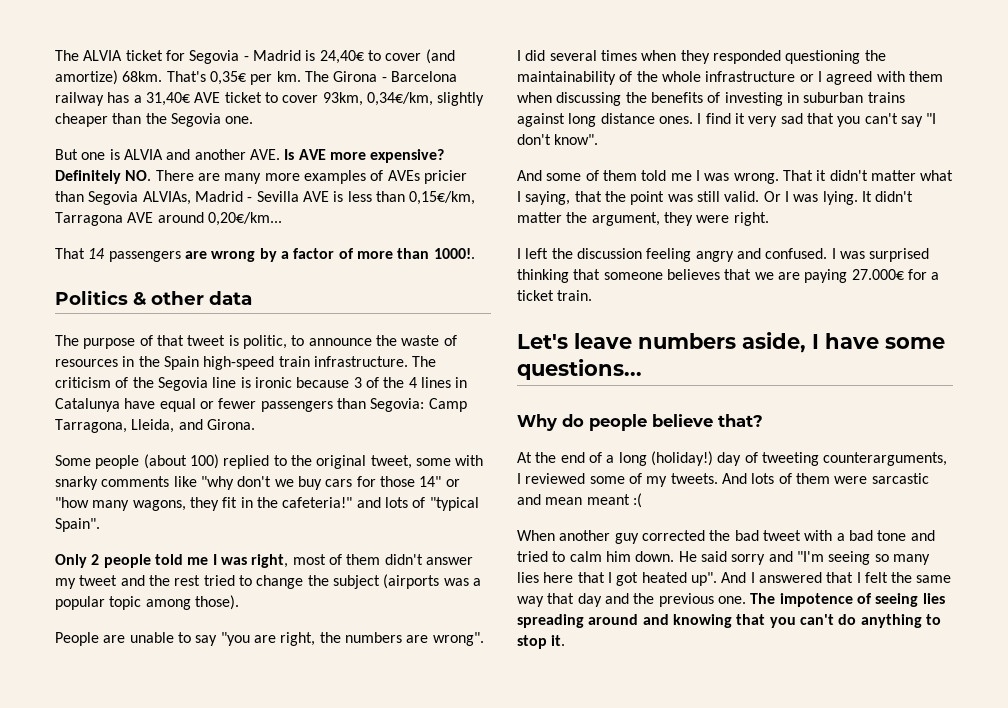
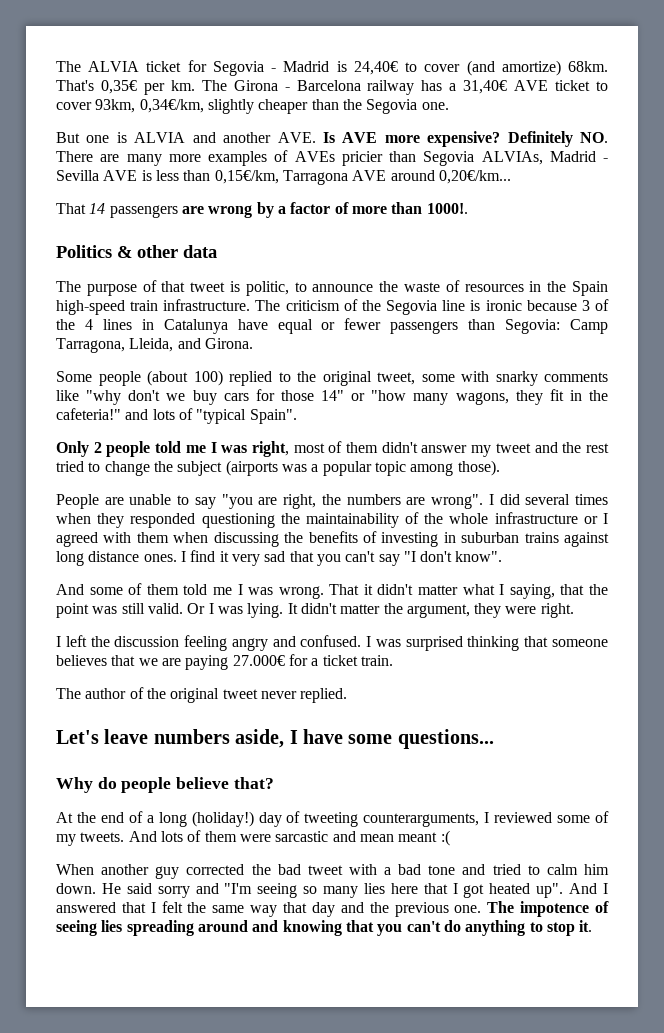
+ The author of the original tweet never replied.

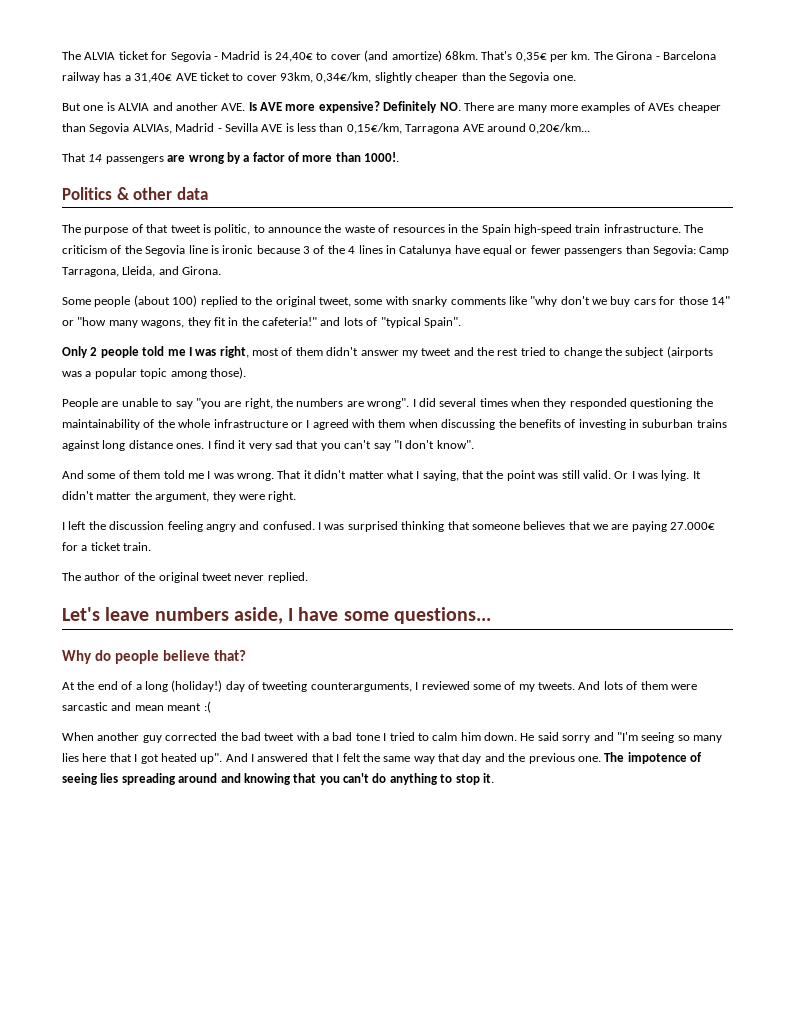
- Definitely NO. There are many more examples of AVEs pricier than Segovia ALVIAs, Madrid - Sevilla AVE is less than 0,15€/km, Tarragona AVE around 0,20€/km...
+ Definitely NO. There are many more examples of AVEs cheaper than Segovia ALVIAs, Madrid - Sevilla AVE is less than 0,15€/km, Tarragona AVE around 0,20€/km...
- When another guy corrected the bad tweet with a bad tone and tried to calm him down.
+ When another guy corrected the bad tweet with a bad tone I tried to calm him down.

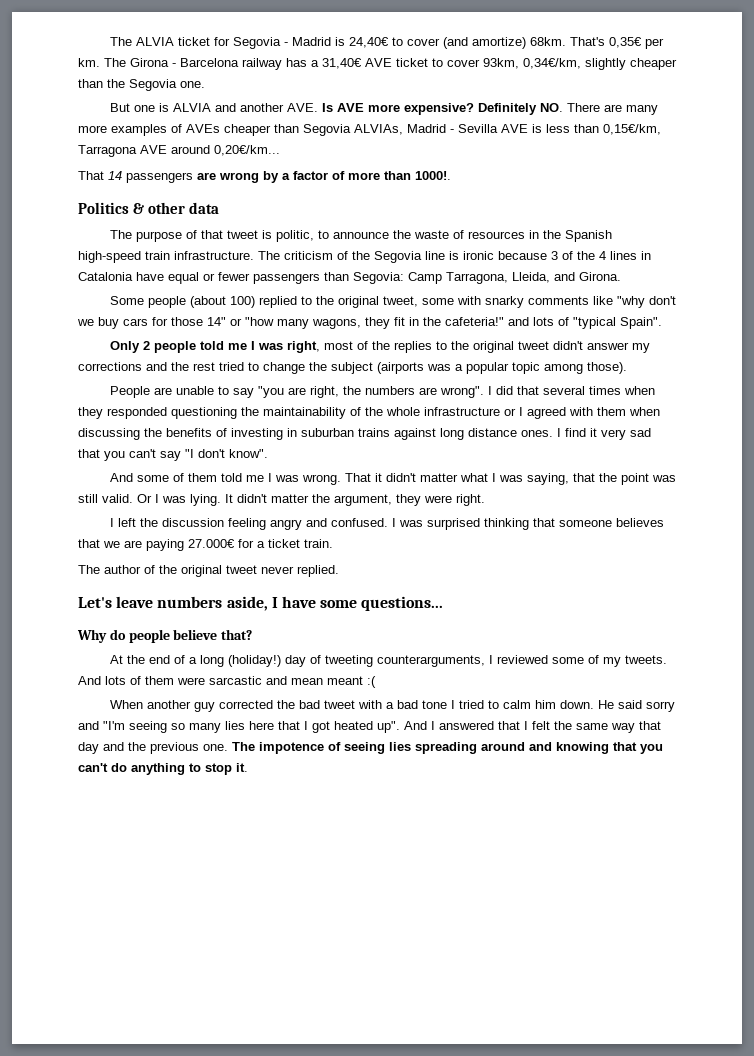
- The purpose of that tweet is politic, to announce the waste of resources in the Spain high-speed train infrastructure.
+ The purpose of that tweet is politic, to announce the waste of resources in the Spanish high-speed train infrastructure.
- The criticism of the Segovia line is ironic because 3 of the 4 lines in Catalunya have equal or fewer passengers than Segovia: Camp Tarragona, Lleida, and Girona.
+ The criticism of the Segovia line is ironic because 3 of the 4 lines in Catalonia have equal or fewer passengers than Segovia: Camp Tarragona, Lleida, and Girona.
- Only 2 people told me I was right, most of them didn't answer my tweet and the rest tried to change the subject (airports was a popular topic among those).
+ Only 2 people told me I was right, most of the replies to the original tweet didn't answer my corrections and the rest tried to change the subject (airports was a popular topic among those).
- I did several times when they responded questioning the maintainability of the whole infrastructure or I agreed with them when discussing the benefits of investing in suburban trains against long distance ones.
+ I did that several times when they responded questioning the maintainability of the whole infrastructure or I agreed with them when discussing the benefits of investing in suburban trains against long distance ones.
- That it didn't matter what I saying, that the point was still valid.
+ That it didn't matter what I was saying, that the point was still valid.

